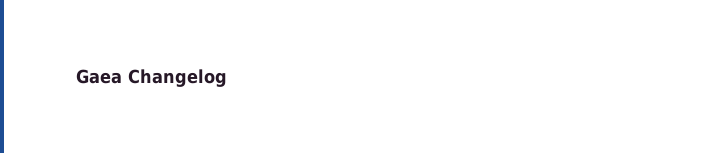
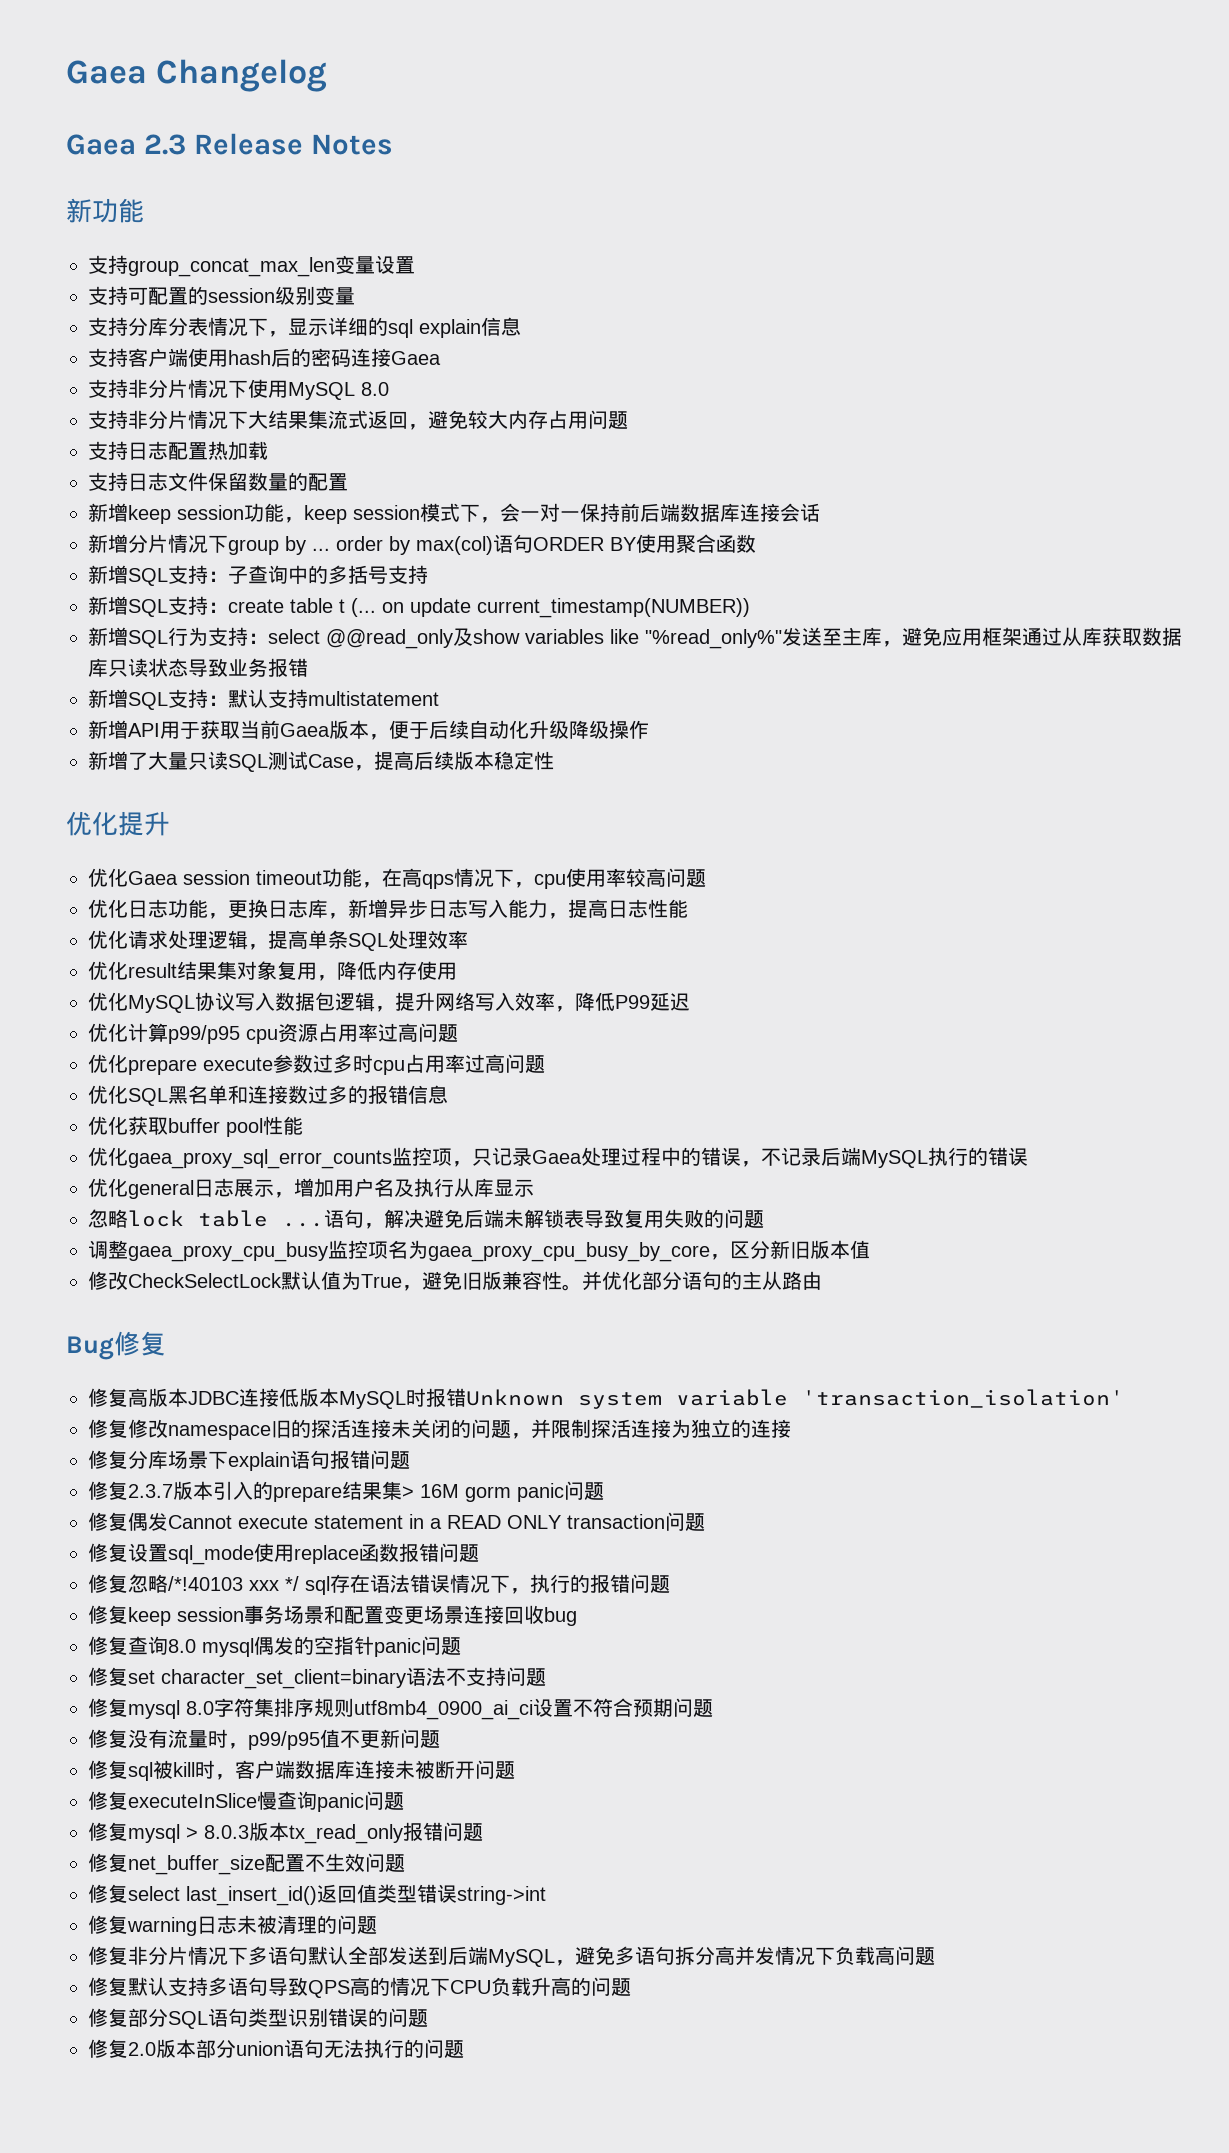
+ Gaea 2.3 Release Notes
+ 新功能
+ 支持group_concat_max_len变量设置
+ 支持可配置的session级别变量
+ 支持分库分表情况下，显示详细的sql explain信息
+ 支持客户端使用hash后的密码连接Gaea
+ 支持非分片情况下使用MySQL 8.0
+ 支持非分片情况下大结果集流式返回，避免较大内存占用问题
+ 支持日志配置热加载
+ 支持日志文件保留数量的配置
+ 新增keep session功能，keep session模式下，会一对一保持前后端数据库连接会话
+ 新增分片情况下group by ... order by max(col)语句ORDER BY使用聚合函数
+ 新增SQL支持：子查询中的多括号支持
+ 新增SQL支持：create table t (... on update current_timestamp(NUMBER))
+ 新增SQL行为支持：select @@read_only及show variables like "%read_only%"发送至主库，避免应用框架通过从库获取数据库只读状态导致业务报错
+ 新增SQL支持：默认支持multistatement
+ 新增API用于获取当前Gaea版本，便于后续自动化升级降级操作
+ 新增了大量只读SQL测试Case，提高后续版本稳定性
+ 优化提升
+ 优化Gaea session timeout功能，在高qps情况下，cpu使用率较高问题
+ 优化日志功能，更换日志库，新增异步日志写入能力，提高日志性能
+ 优化请求处理逻辑，提高单条SQL处理效率
+ 优化result结果集对象复用，降低内存使用
+ 优化MySQL协议写入数据包逻辑，提升网络写入效率，降低P99延迟
+ 优化计算p99/p95 cpu资源占用率过高问题
+ 优化prepare execute参数过多时cpu占用率过高问题
+ 优化SQL黑名单和连接数过多的报错信息
+ 优化获取buffer pool性能
+ 优化gaea_proxy_sql_error_counts监控项，只记录Gaea处理过程中的错误，不记录后端MySQL执行的错误
+ 优化general日志展示，增加用户名及执行从库显示
+ 忽略lock table ...语句，解决避免后端未解锁表导致复用失败的问题
+ 调整gaea_proxy_cpu_busy监控项名为gaea_proxy_cpu_busy_by_core，区分新旧版本值
+ 修改CheckSelectLock默认值为True，避免旧版兼容性。并优化部分语句的主从路由
+ Bug修复
+ 修复高版本JDBC连接低版本MySQL时报错Unknown system variable 'transaction_isolation'
+ 修复修改namespace旧的探活连接未关闭的问题，并限制探活连接为独立的连接
+ 修复分库场景下explain语句报错问题
+ 修复2.3.7版本引入的prepare结果集> 16M gorm panic问题
+ 修复偶发Cannot execute statement in a READ ONLY transaction问题
+ 修复设置sql_mode使用replace函数报错问题
+ 修复忽略/*!40103 xxx */ sql存在语法错误情况下，执行的报错问题
+ 修复keep session事务场景和配置变更场景连接回收bug
+ 修复查询8.0 mysql偶发的空指针panic问题
+ 修复set character_set_client=binary语法不支持问题
+ 修复mysql 8.0字符集排序规则utf8mb4_0900_ai_ci设置不符合预期问题
+ 修复没有流量时，p99/p95值不更新问题
+ 修复sql被kill时，客户端数据库连接未被断开问题
+ 修复executeInSlice慢查询panic问题
+ 修复mysql > 8.0.3版本tx_read_only报错问题
+ 修复net_buffer_size配置不生效问题
+ 修复select last_insert_id()返回值类型错误string->int
+ 修复warning日志未被清理的问题
+ 修复非分片情况下多语句默认全部发送到后端MySQL，避免多语句拆分高并发情况下负载高问题
+ 修复默认支持多语句导致QPS高的情况下CPU负载升高的问题
+ 修复部分SQL语句类型识别错误的问题
+ 修复2.0版本部分union语句无法执行的问题

